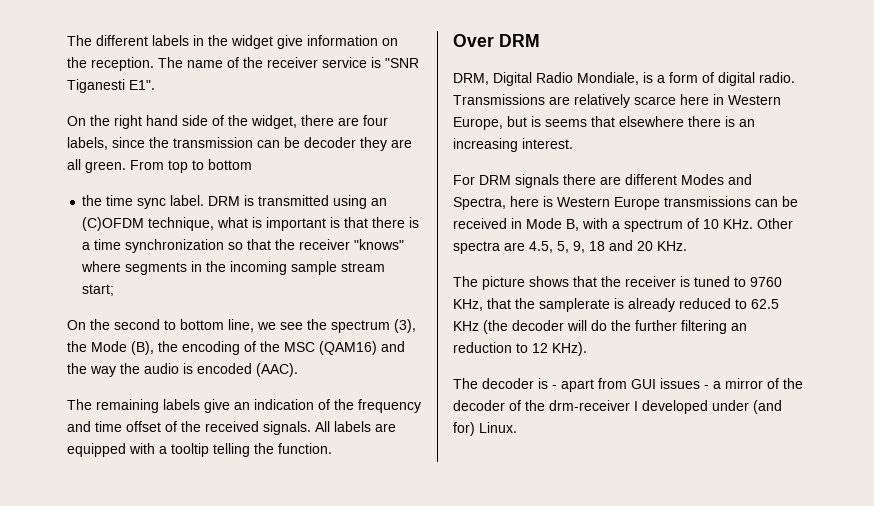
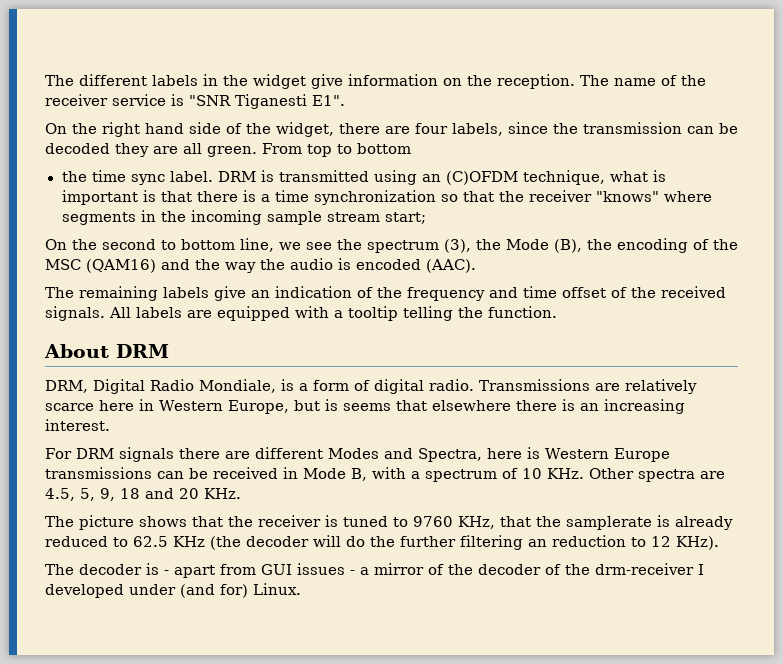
- On the right hand side of the widget, there are four labels, since the transmission can be decoder they are all green.
+ On the right hand side of the widget, there are four labels, since the transmission can be decoded they are all green.
- Over DRM
+ About DRM

